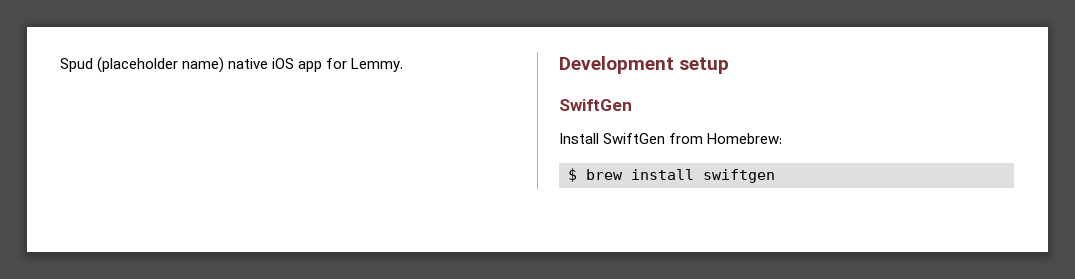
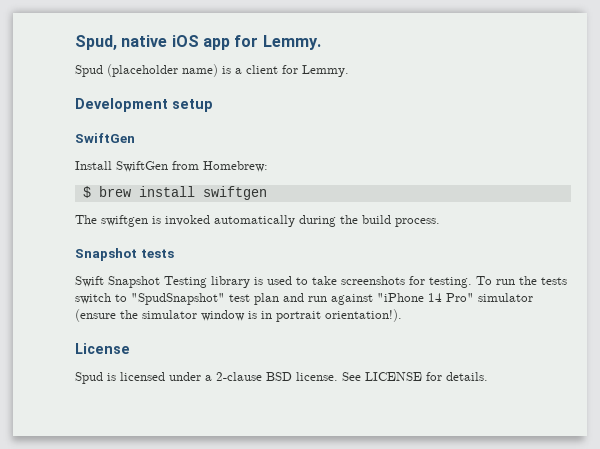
- Spud (placeholder name) native iOS app for Lemmy.
+ Spud, native iOS app for Lemmy.
+ Spud (placeholder name) is a client for Lemmy.
+ The swiftgen is invoked automatically during the build process.
+ Snapshot tests
+ Swift Snapshot Testing library is used to take screenshots for testing. To run the tests switch to "SpudSnapshot" test plan and run against "iPhone 14 Pro" simulator (ensure the simulator window is in portrait orientation!).
+ License
+ Spud is licensed under a 2-clause BSD license. See LICENSE for details.

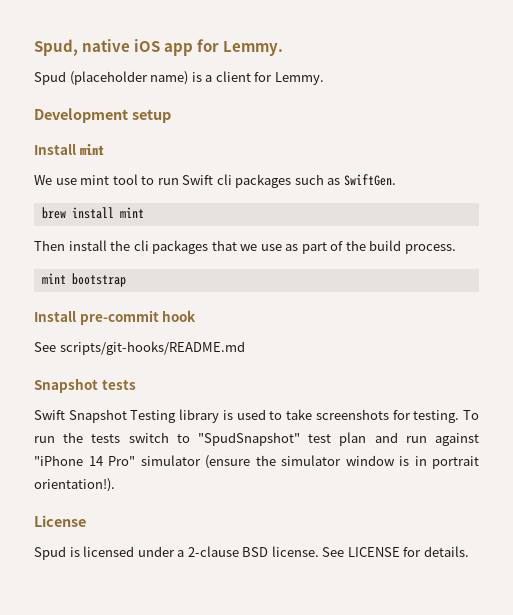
  Development setup
- SwiftGen
- Install SwiftGen from Homebrew:
- $ brew install swiftgen
- The swiftgen is invoked automatically during the build process.
+ Install mint
+ We use mint tool to run Swift cli packages such as SwiftGen.
+ brew install mint
+ Then install the cli packages that we use as part of the build process.
+ mint bootstrap
+ Install pre-commit hook
+ See scripts/git-hooks/README.md

